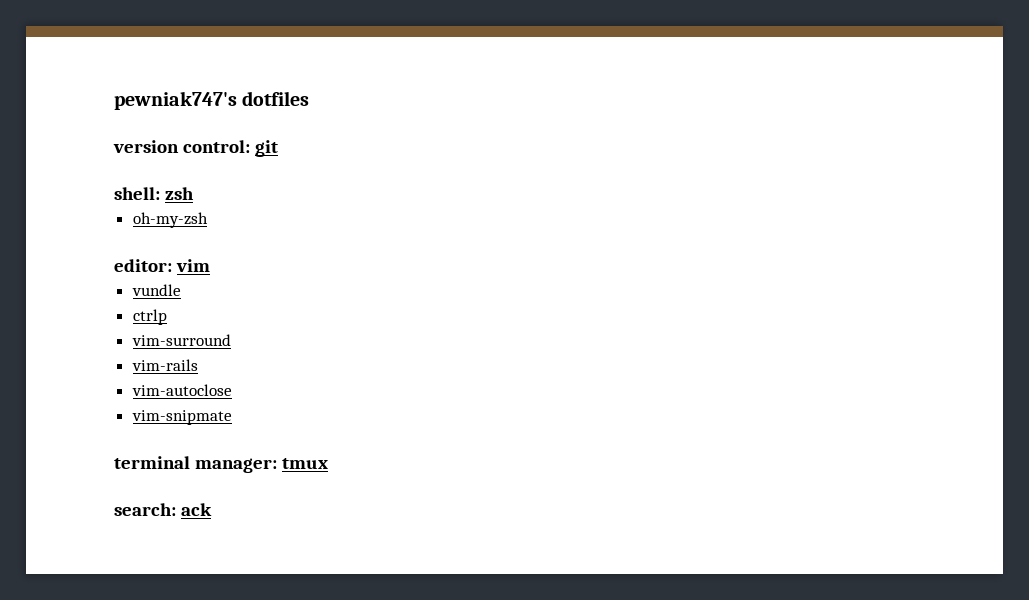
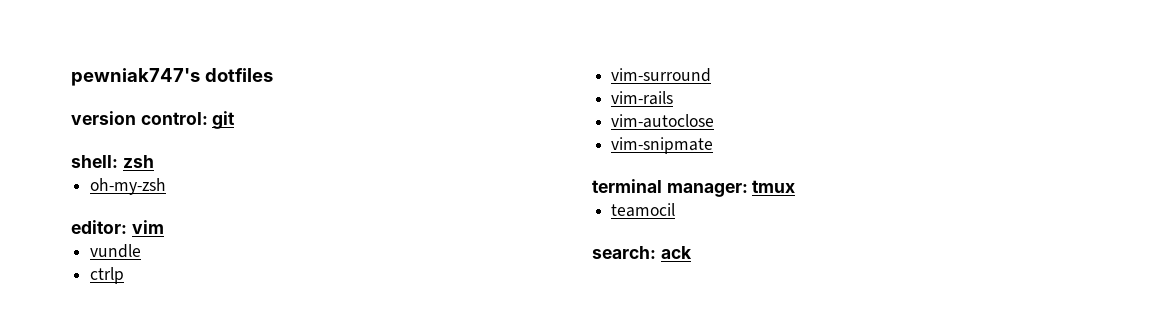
+ teamocil

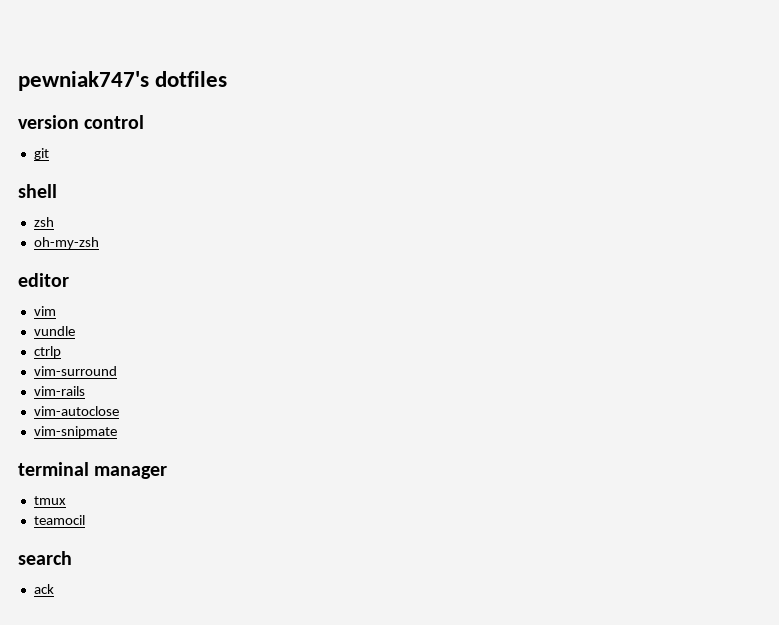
- version control: git
+ version control
+ git
- shell: zsh
+ shell
+ zsh
- editor: vim
+ editor
+ vim
- terminal manager: tmux
+ terminal manager
+ tmux
- search: ack
+ search
+ ack

